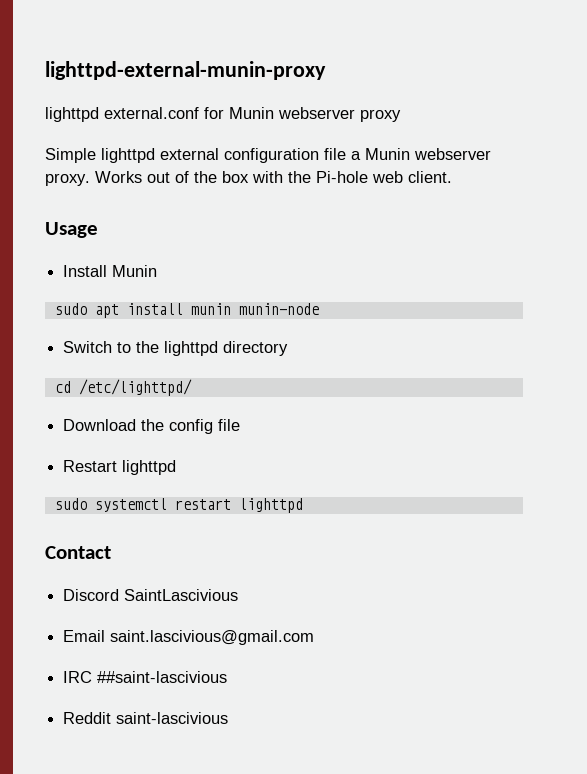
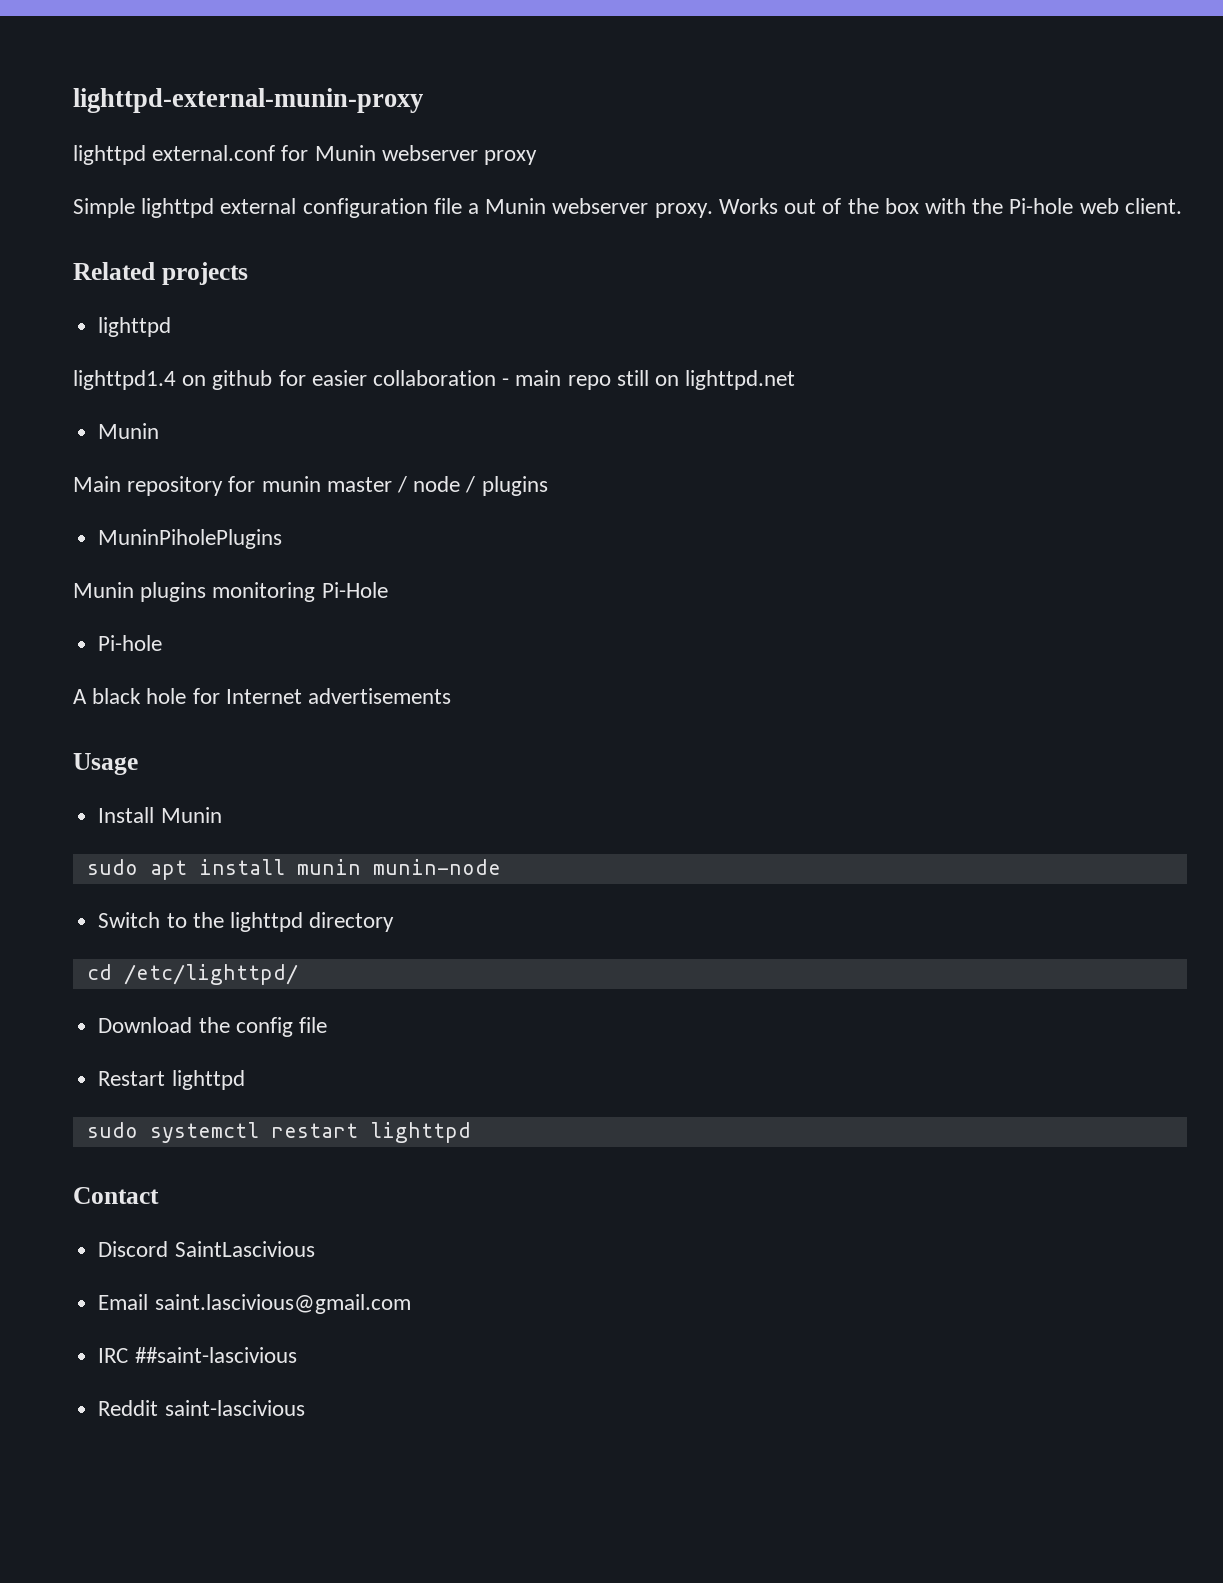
+ Related projects
+ lighttpd
+ lighttpd1.4 on github for easier collaboration - main repo still on lighttpd.net
+ Munin
+ Main repository for munin master / node / plugins
+ MuninPiholePlugins
+ Munin plugins monitoring Pi-Hole
+ Pi-hole
+ A black hole for Internet advertisements

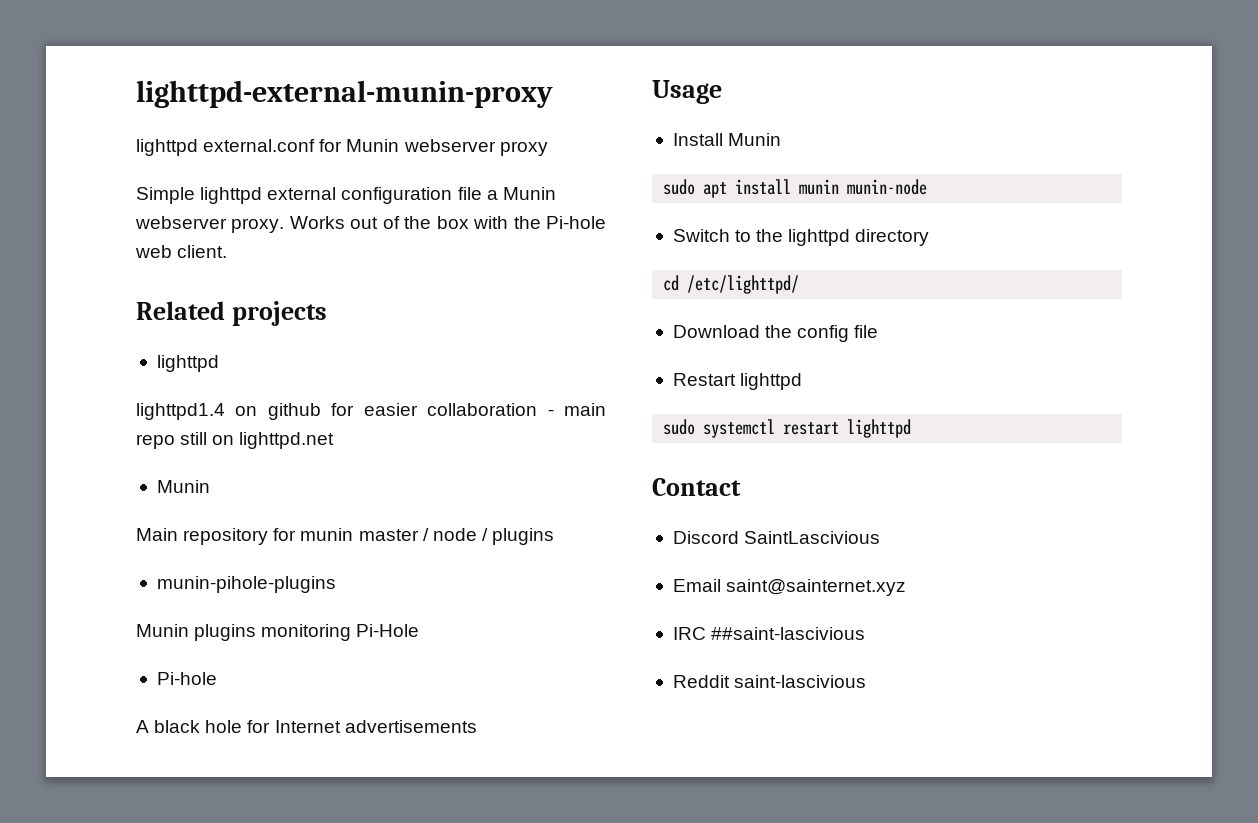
- MuninPiholePlugins
+ munin-pihole-plugins
- Email saint.lascivious@gmail.com
+ Email saint@sainternet.xyz

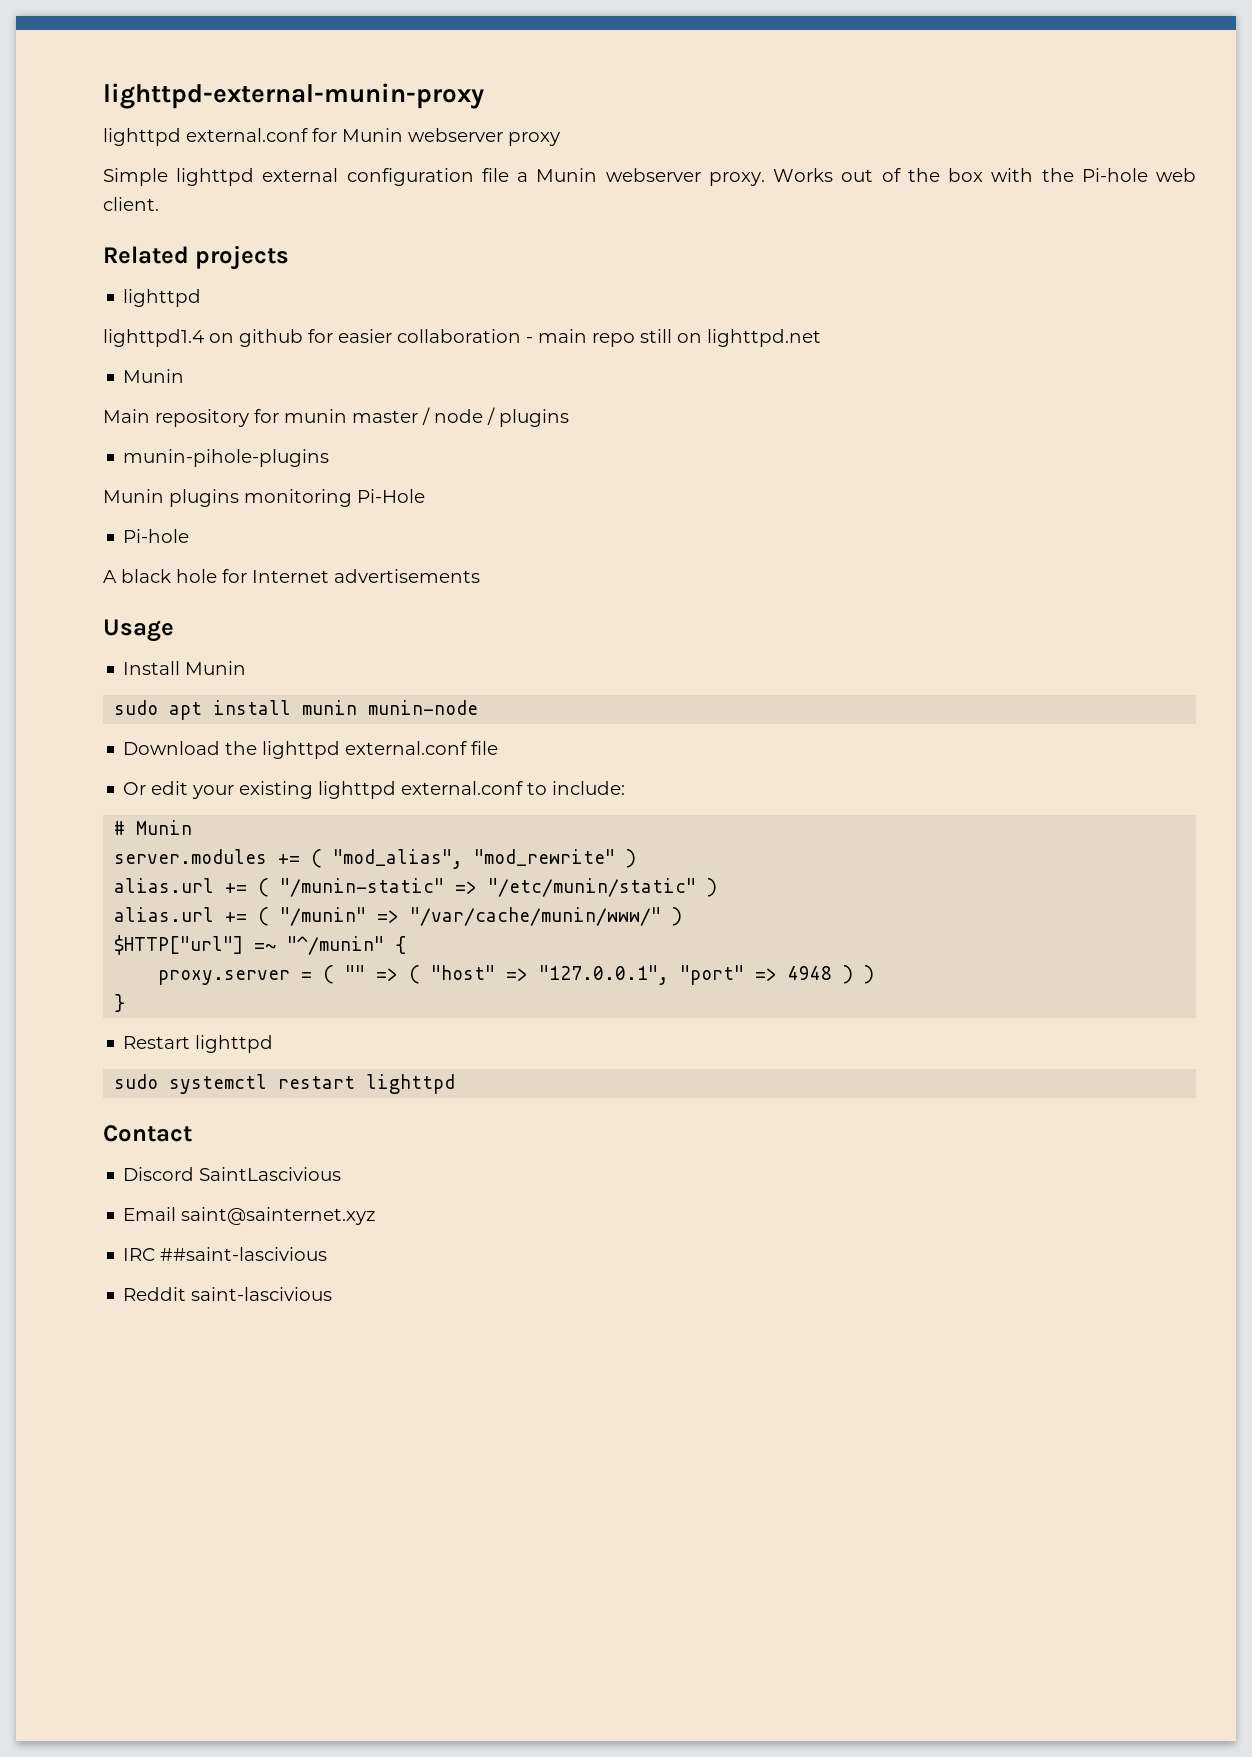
- Switch to the lighttpd directory
- cd /etc/lighttpd/
- Download the config file
+ Download the lighttpd external.conf file
+ Or edit your existing lighttpd external.conf to include:
+ # Munin
+ server.modules += ( "mod_alias", "mod_rewrite" )
+ alias.url += ( "/munin-static" => "/etc/munin/static" )
+ alias.url += ( "/munin" => "/var/cache/munin/www/" )
+ $HTTP["url"] =~ "^/munin" {
+ proxy.server = ( "" => ( "host" => "127.0.0.1", "port" => 4948 ) )
+ }

